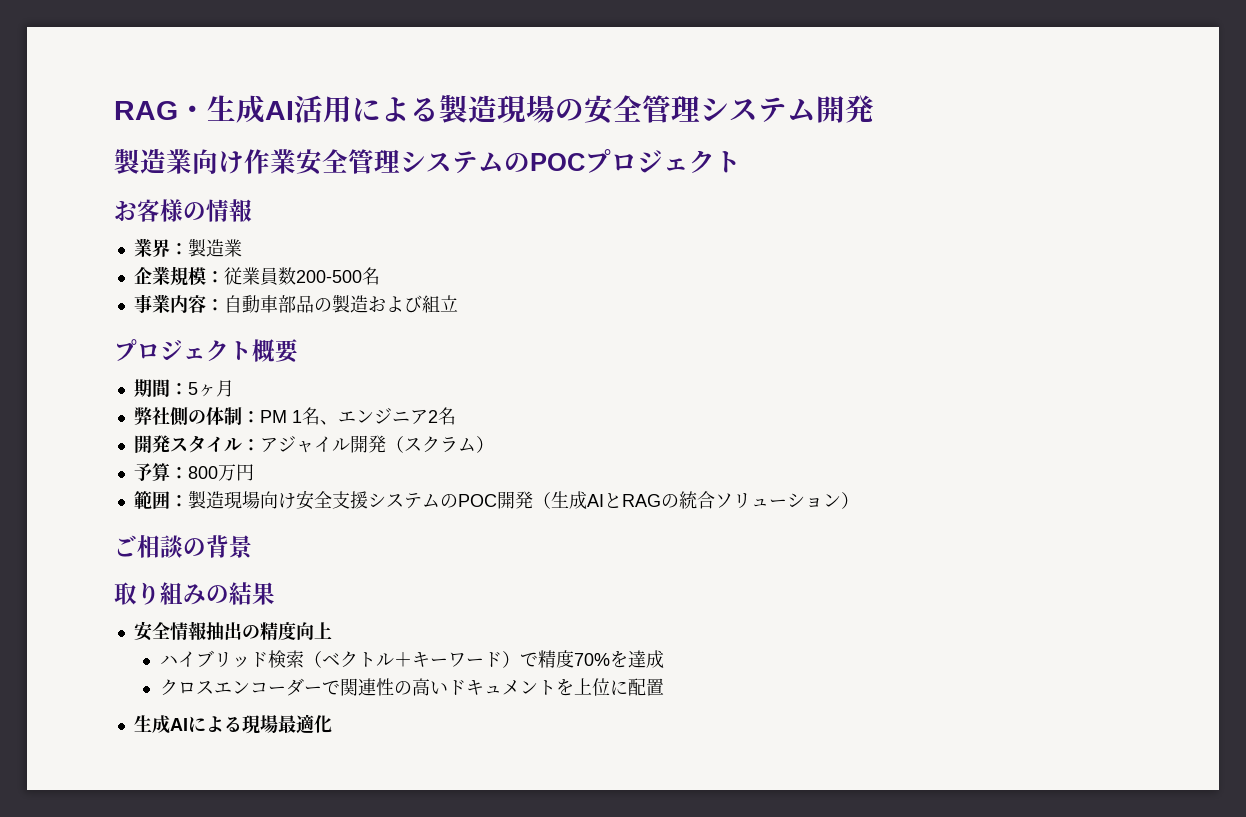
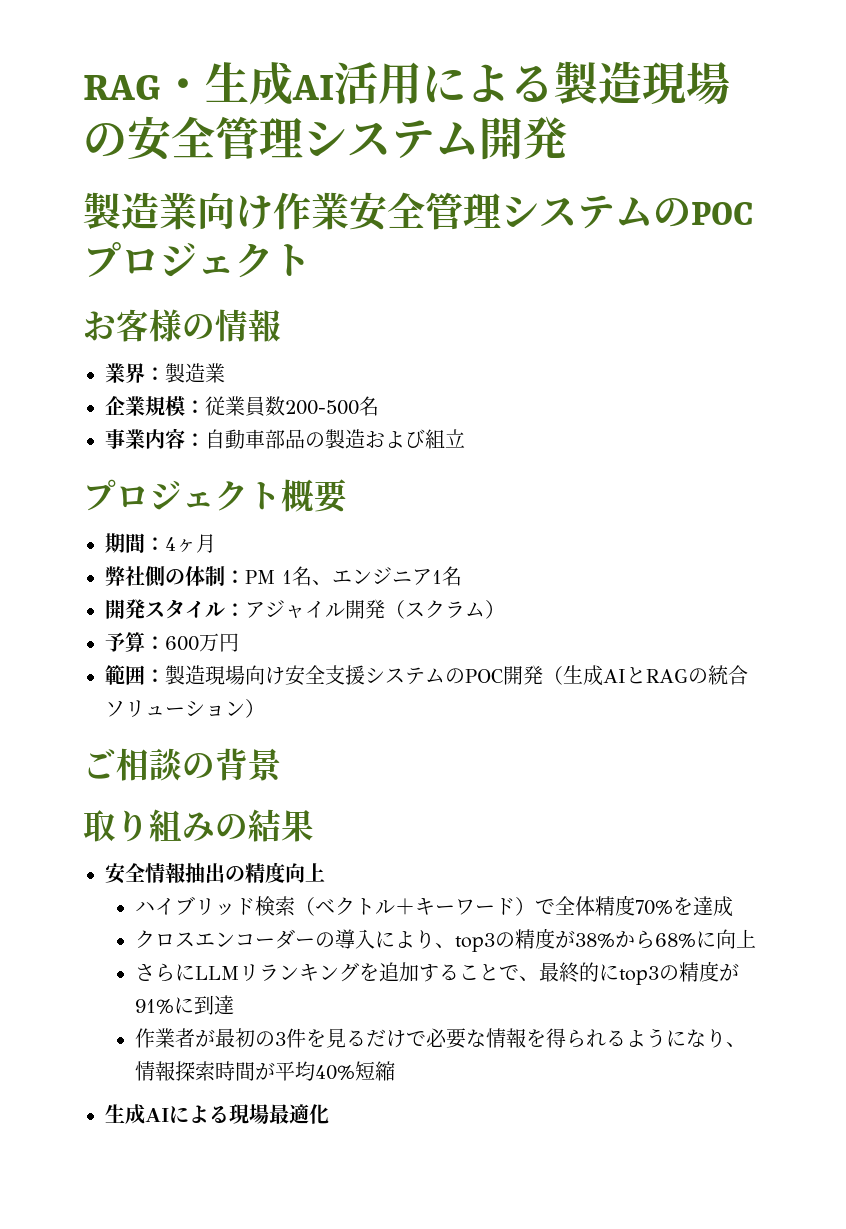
- 期間：5ヶ月
+ 期間：4ヶ月
- 弊社側の体制：PM 1名、エンジニア2名
+ 弊社側の体制：PM 1名、エンジニア1名
- 予算：800万円
+ 予算：600万円
- ハイブリッド検索（ベクトル＋キーワード）で精度70%を達成
+ ハイブリッド検索（ベクトル＋キーワード）で全体精度70%を達成
- クロスエンコーダーで関連性の高いドキュメントを上位に配置
+ クロスエンコーダーの導入により、top3の精度が38%から68%に向上
+ さらにLLMリランキングを追加することで、最終的にtop3の精度が91%に到達
+ 作業者が最初の3件を見るだけで必要な情報を得られるようになり、情報探索時間が平均40%短縮

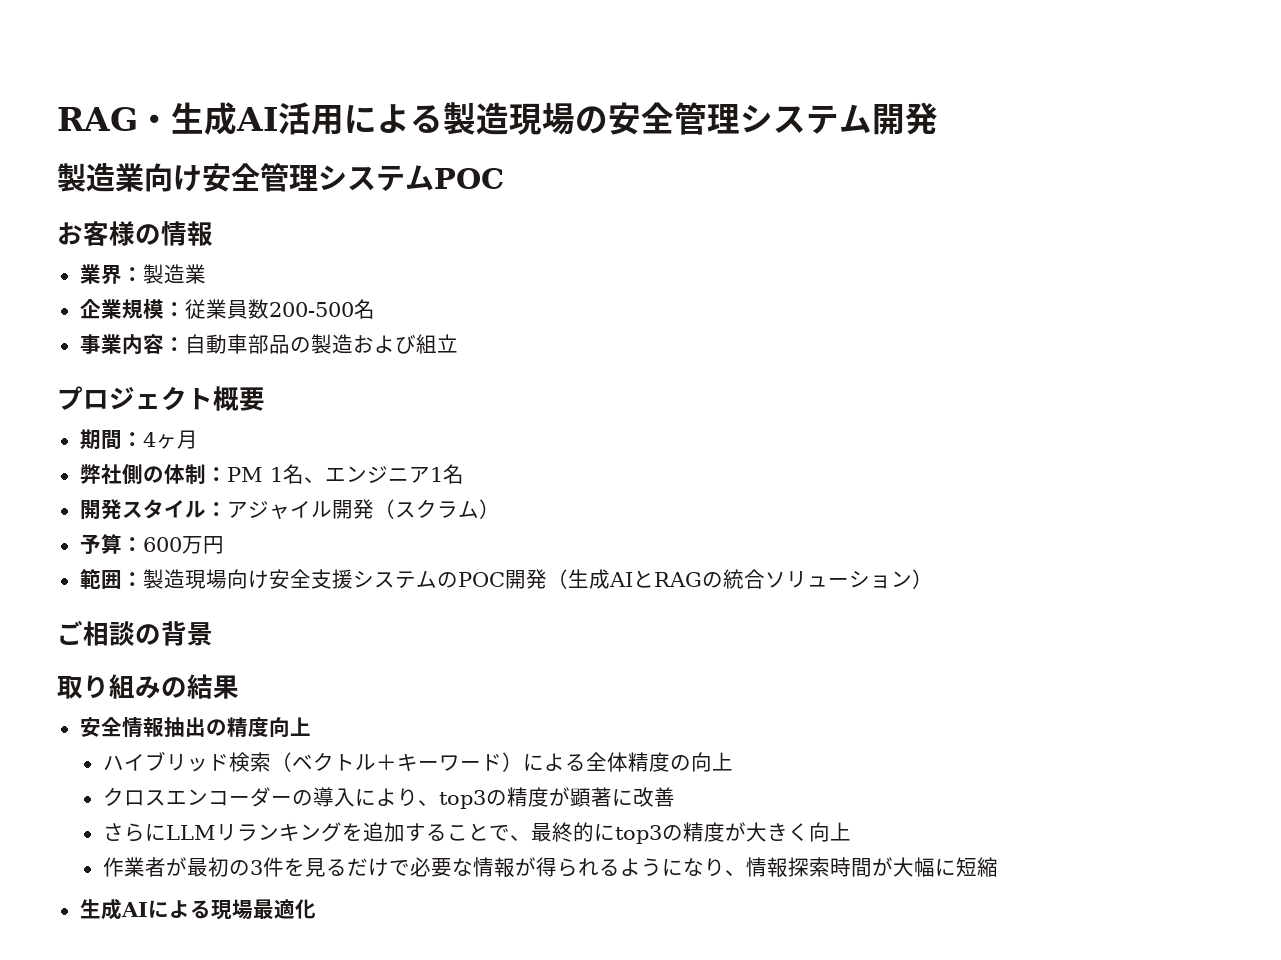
- 製造業向け作業安全管理システムのPOCプロジェクト
+ 製造業向け安全管理システムPOC
- ハイブリッド検索（ベクトル＋キーワード）で全体精度70%を達成
+ ハイブリッド検索（ベクトル＋キーワード）による全体精度の向上
- クロスエンコーダーの導入により、top3の精度が38%から68%に向上
+ クロスエンコーダーの導入により、top3の精度が顕著に改善
- さらにLLMリランキングを追加することで、最終的にtop3の精度が91%に到達
+ さらにLLMリランキングを追加することで、最終的にtop3の精度が大きく向上
- 作業者が最初の3件を見るだけで必要な情報を得られるようになり、情報探索時間が平均40%短縮
+ 作業者が最初の3件を見るだけで必要な情報が得られるようになり、情報探索時間が大幅に短縮

